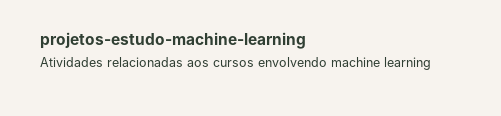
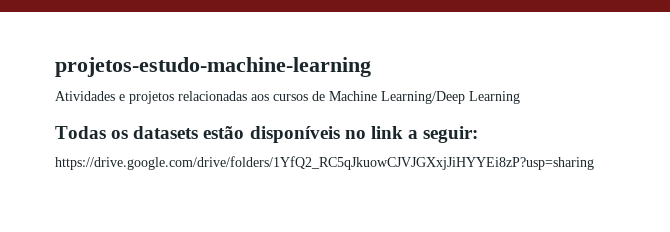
- Atividades relacionadas aos cursos envolvendo machine learning
+ Atividades e projetos relacionadas aos cursos de Machine Learning/Deep Learning
+ Todas os datasets estão disponíveis no link a seguir:
+ https://drive.google.com/drive/folders/1YfQ2_RC5qJkuowCJVJGXxjJiHYYEi8zP?usp=sharing

